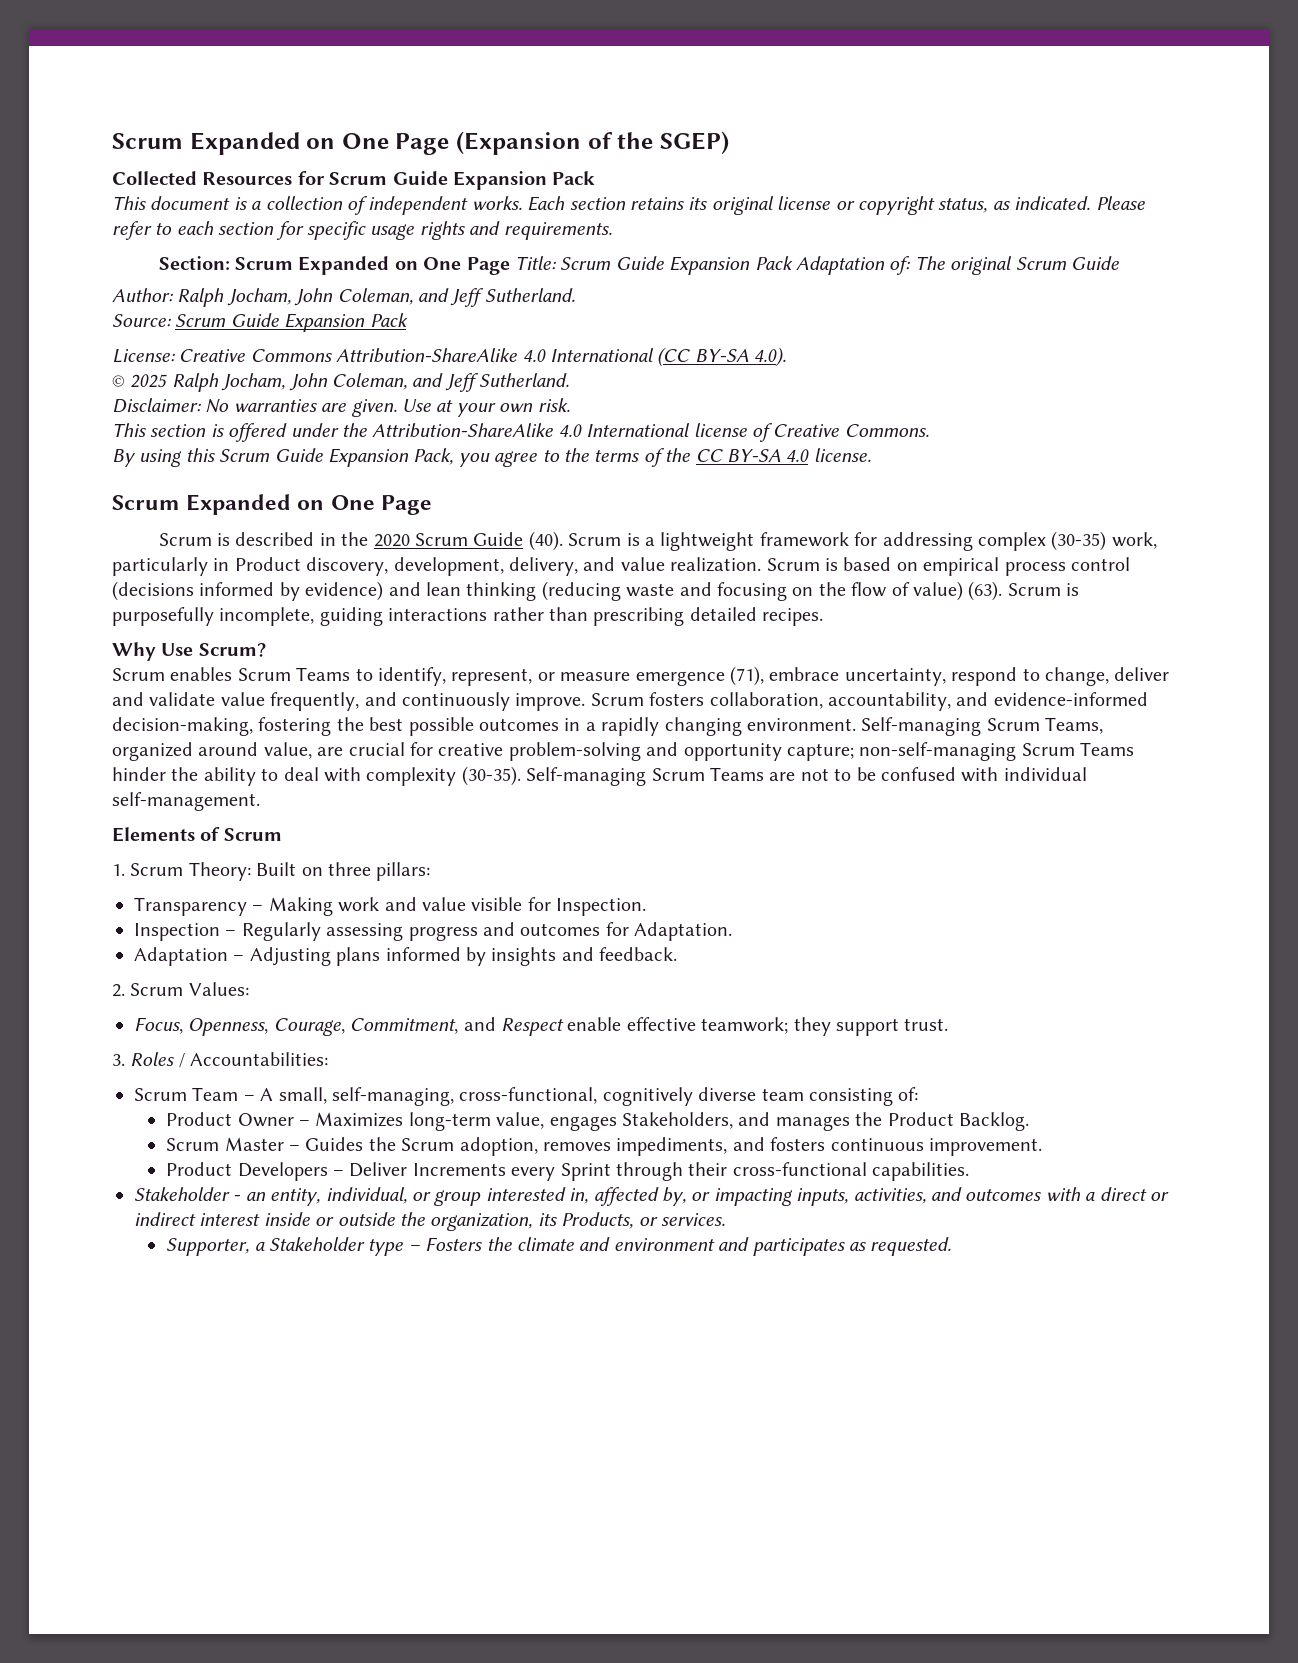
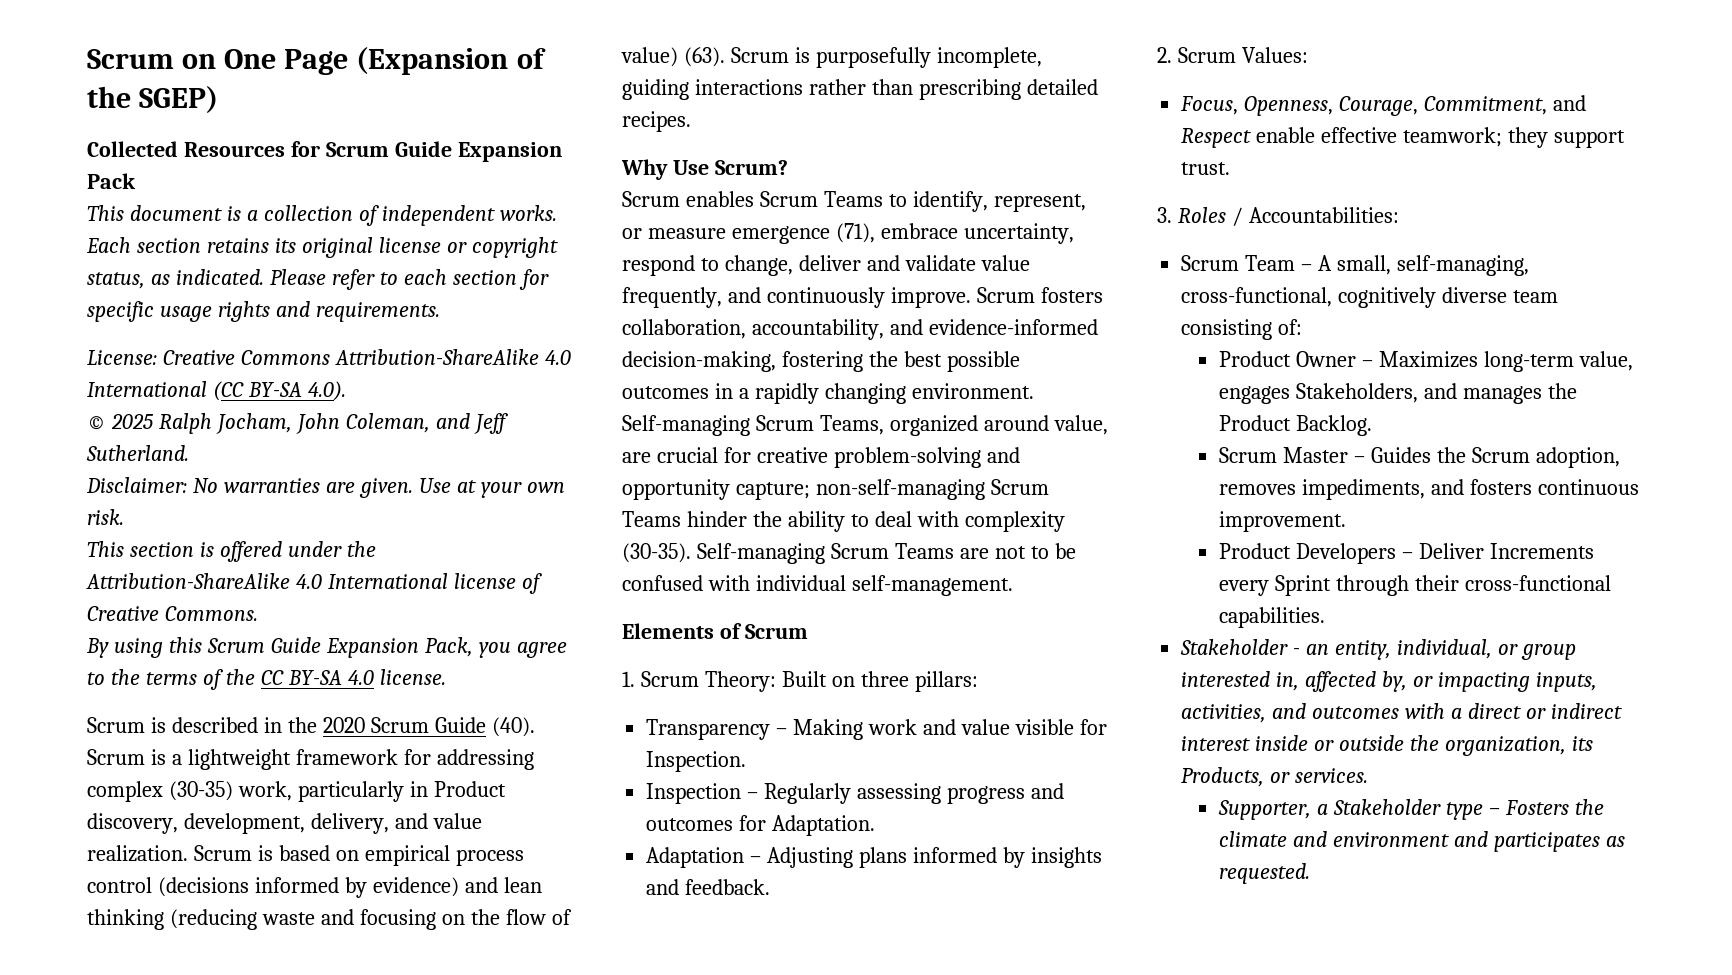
- Scrum Expanded on One Page (Expansion of the SGEP)
+ Scrum on One Page (Expansion of the SGEP)
- Section: Scrum Expanded on One Page Title: Scrum Guide Expansion Pack Adaptation of: The original Scrum Guide
- Author: Ralph Jocham, John Coleman, and Jeff Sutherland.
- Source: Scrum Guide Expansion Pack
  By using this Scrum Guide Expansion Pack, you agree to the terms of the CC BY-SA 4.0 license.
- Scrum Expanded on One Page

